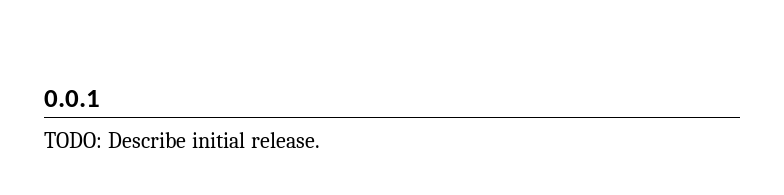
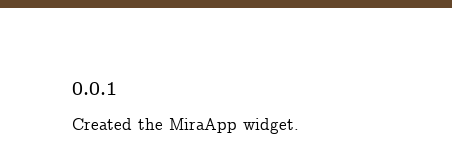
- TODO: Describe initial release.
+ Created the MiraApp widget.

